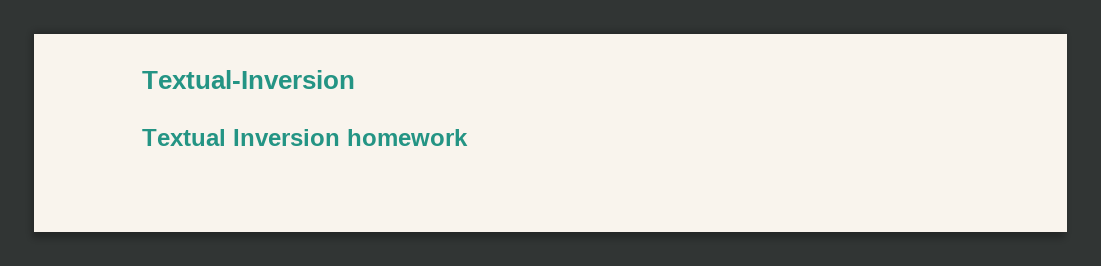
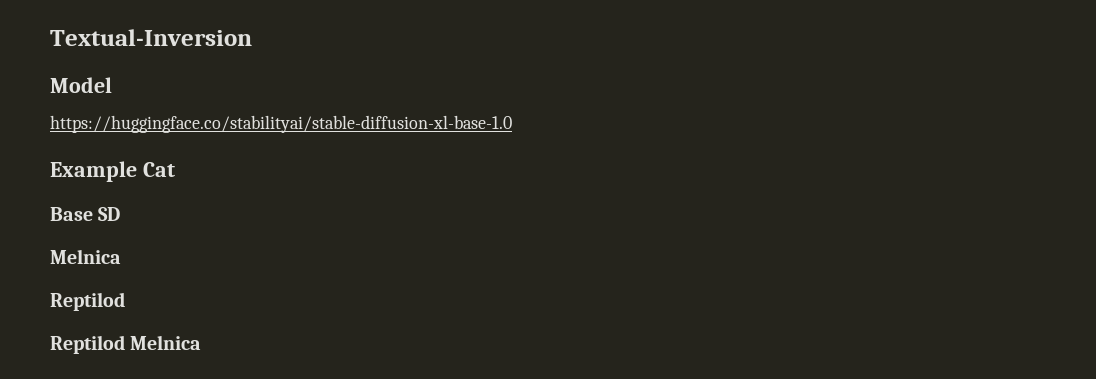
- Textual Inversion homework
+ Model
+ https://huggingface.co/stabilityai/stable-diffusion-xl-base-1.0
+ Example Cat
+ Base SD
+ Melnica
+ Reptilod
+ Reptilod Melnica

